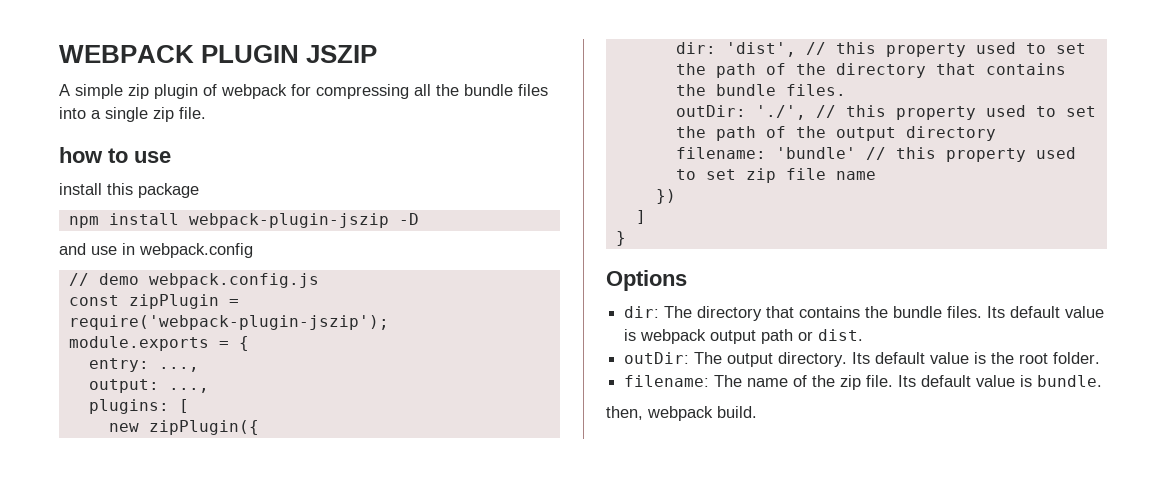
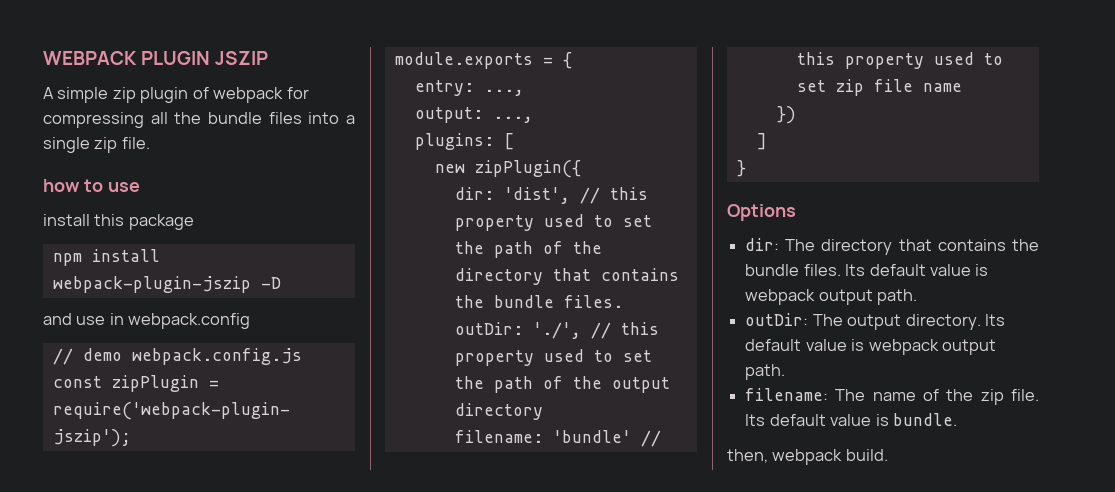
- dir: The directory that contains the bundle files. Its default value is webpack output path or dist.
+ dir: The directory that contains the bundle files. Its default value is webpack output path.
- outDir: The output directory. Its default value is the root folder.
+ outDir: The output directory. Its default value is webpack output path.

